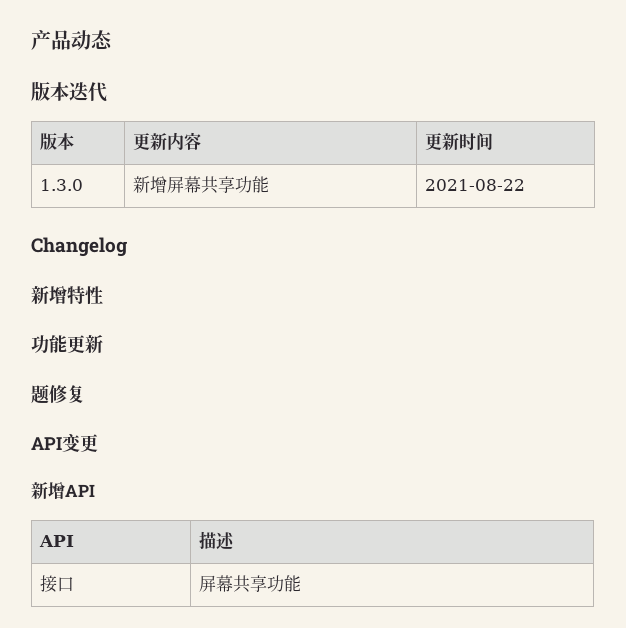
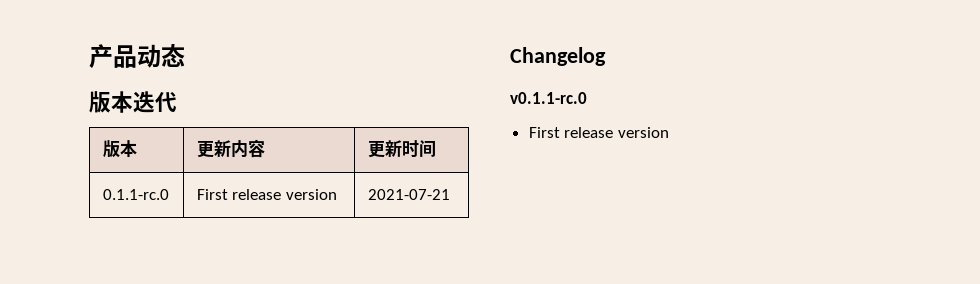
- 1.3.0 | 新增屏幕共享功能 | 2021-08-22
+ 0.1.1-rc.0 | First release version | 2021-07-21
  Changelog
- 新增特性
- 功能更新
- 题修复
- API变更
- 新增API
- API | 描述
- 接口 | 屏幕共享功能
+ v0.1.1-rc.0
+ First release version

